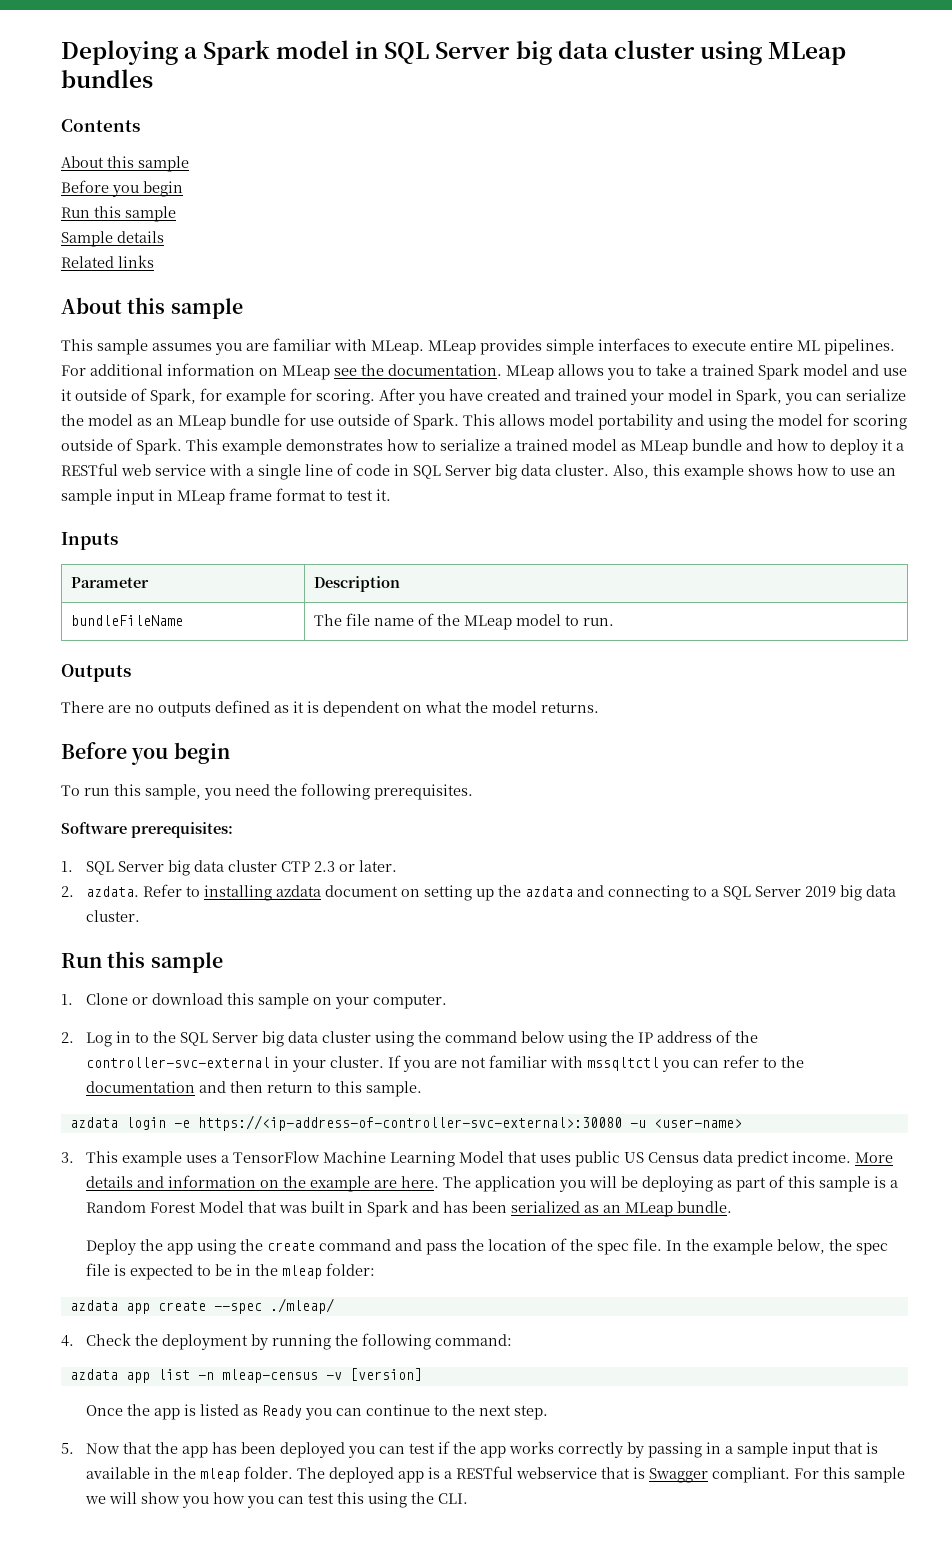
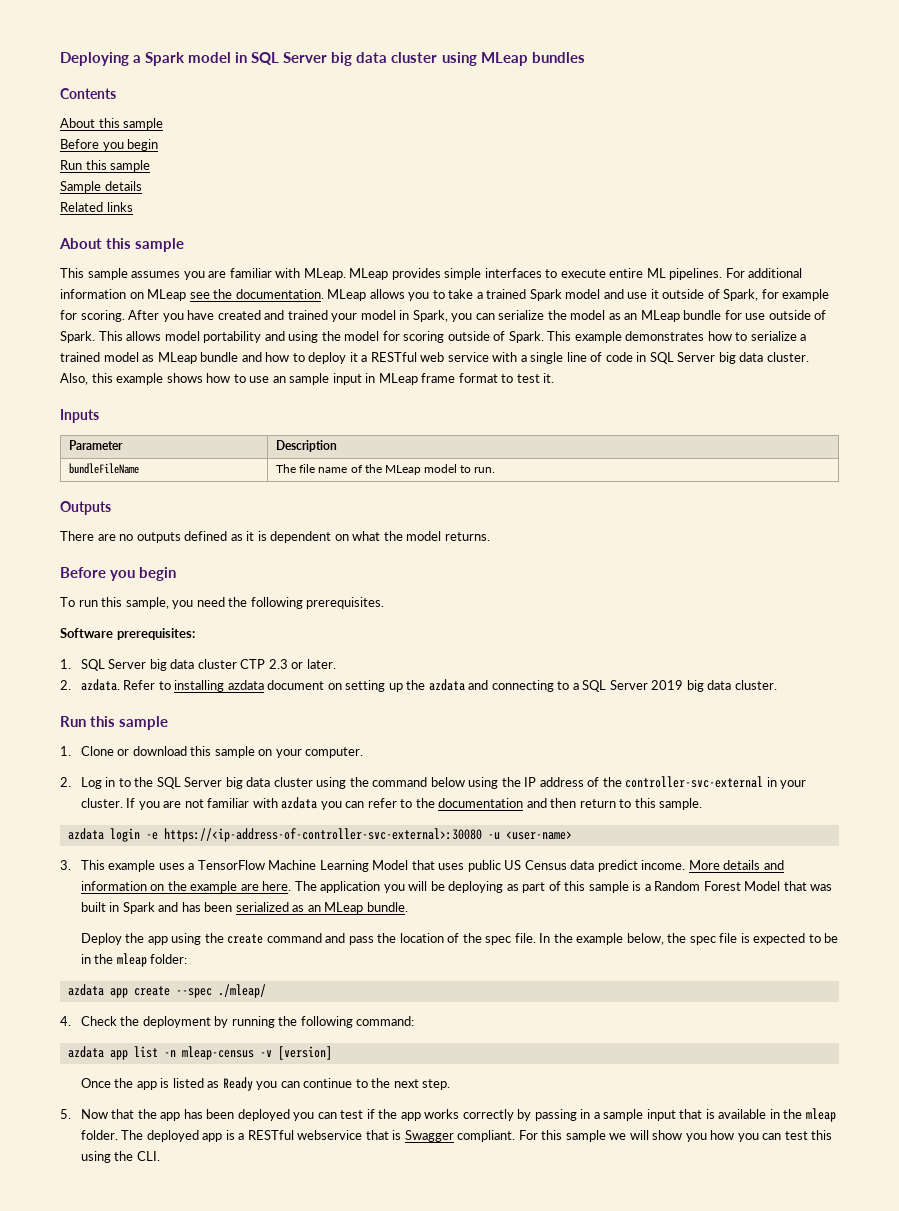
- If you are not familiar with mssqltctl you can refer to the documentation and then return to this sample.
+ If you are not familiar with azdata you can refer to the documentation and then return to this sample.

